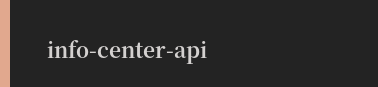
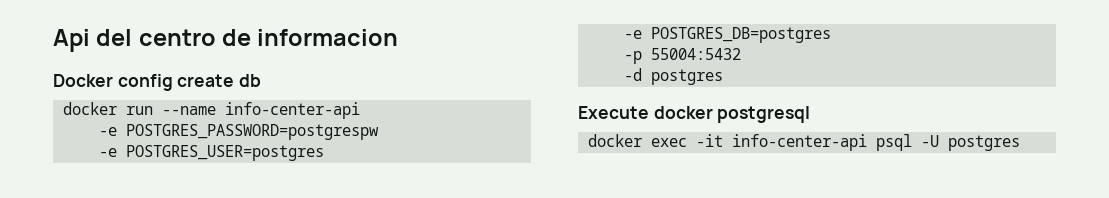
- info-center-api
+ Api del centro de informacion
+ Docker config create db
+ docker run --name info-center-api
+ -e POSTGRES_PASSWORD=postgrespw
+ -e POSTGRES_USER=postgres
+ -e POSTGRES_DB=postgres
+ -p 55004:5432
+ -d postgres
+ Execute docker postgresql
+ docker exec -it info-center-api psql -U postgres

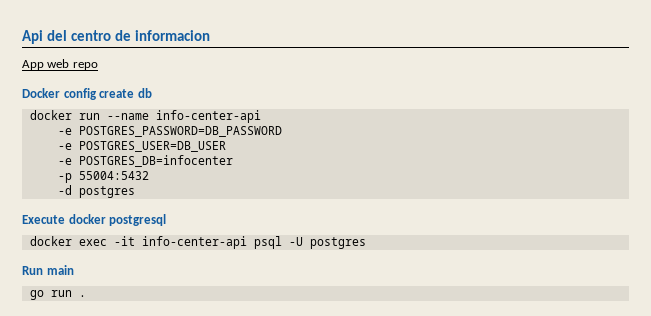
+ App web repo
- -e POSTGRES_PASSWORD=postgrespw
- -e POSTGRES_USER=postgres
- -e POSTGRES_DB=postgres
+ -e POSTGRES_PASSWORD=DB_PASSWORD
+ -e POSTGRES_USER=DB_USER
+ -e POSTGRES_DB=infocenter
+ Run main
+ go run .

